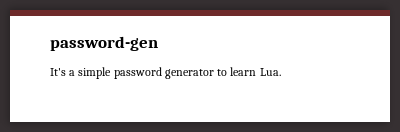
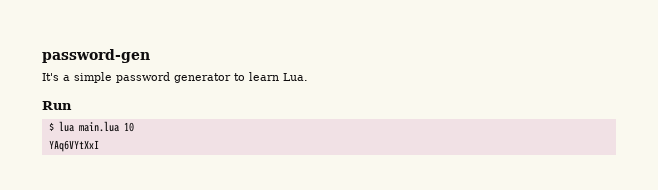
+ Run
+ $ lua main.lua 10
+ YAq6VYtXxI

